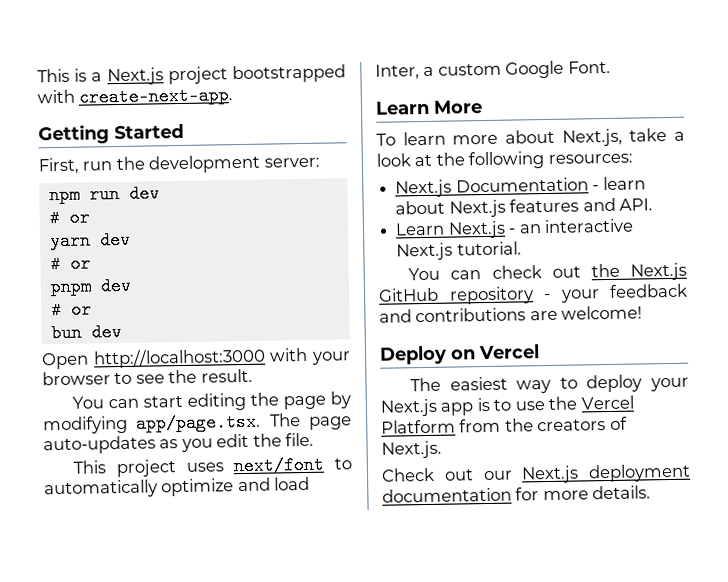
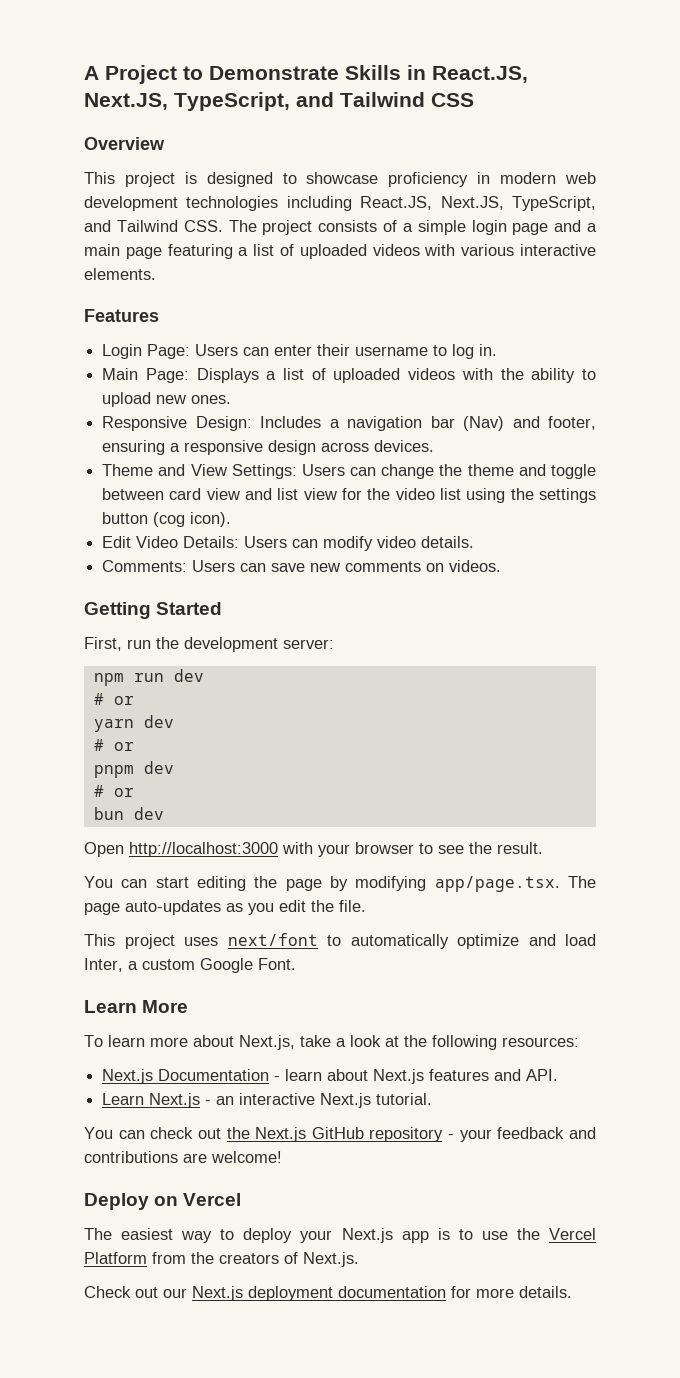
- This is a Next.js project bootstrapped with create-next-app.
+ A Project to Demonstrate Skills in React.JS, Next.JS, TypeScript, and Tailwind CSS
+ Overview
+ This project is designed to showcase proficiency in modern web development technologies including React.JS, Next.JS, TypeScript, and Tailwind CSS. The project consists of a simple login page and a main page featuring a list of uploaded videos with various interactive elements.
+ Features
+ Login Page: Users can enter their username to log in.
+ Main Page: Displays a list of uploaded videos with the ability to upload new ones.
+ Responsive Design: Includes a navigation bar (Nav) and footer, ensuring a responsive design across devices.
+ Theme and View Settings: Users can change the theme and toggle between card view and list view for the video list using the settings button (cog icon).
+ Edit Video Details: Users can modify video details.
+ Comments: Users can save new comments on videos.

